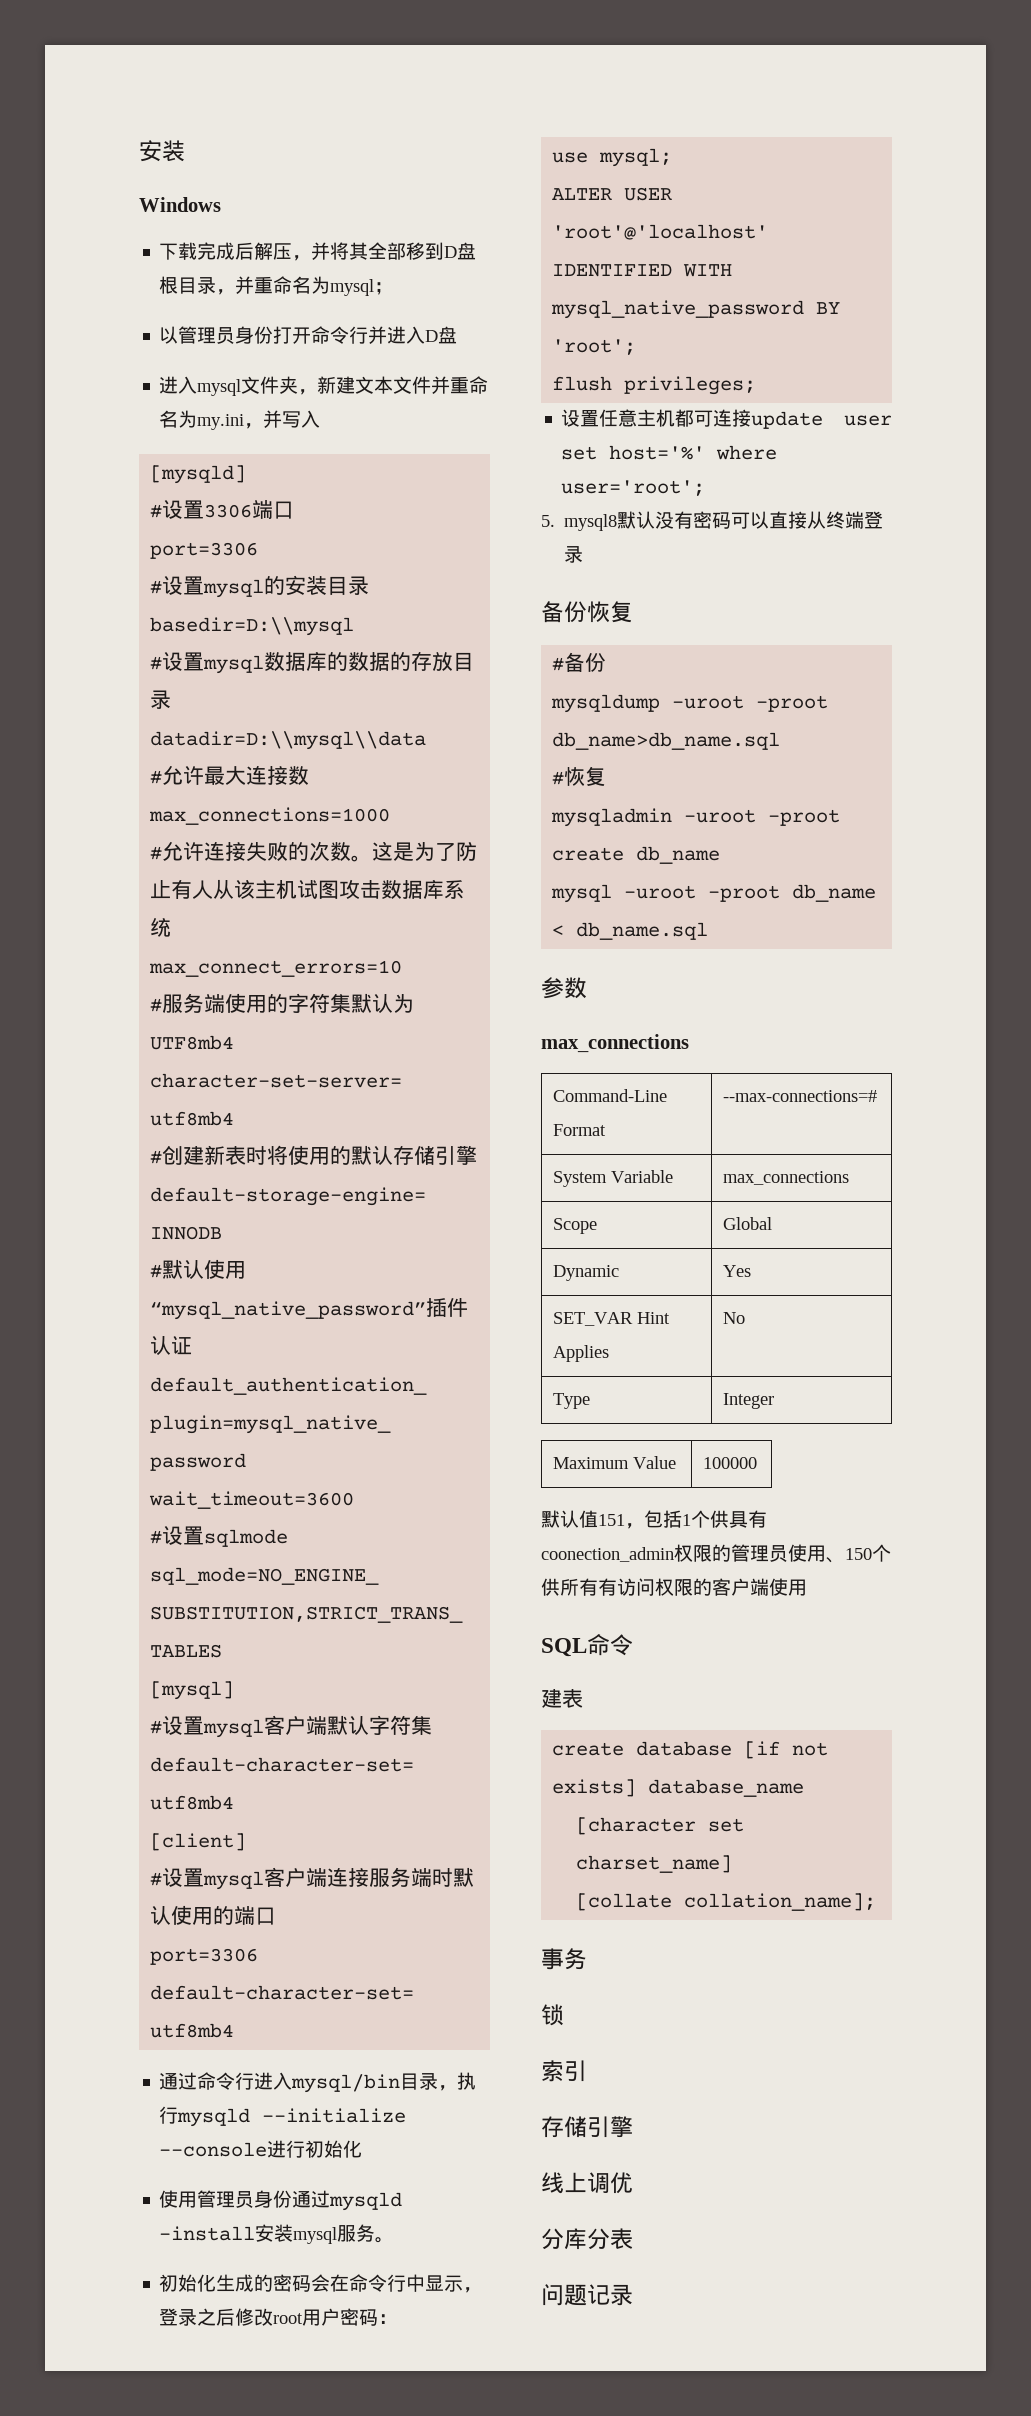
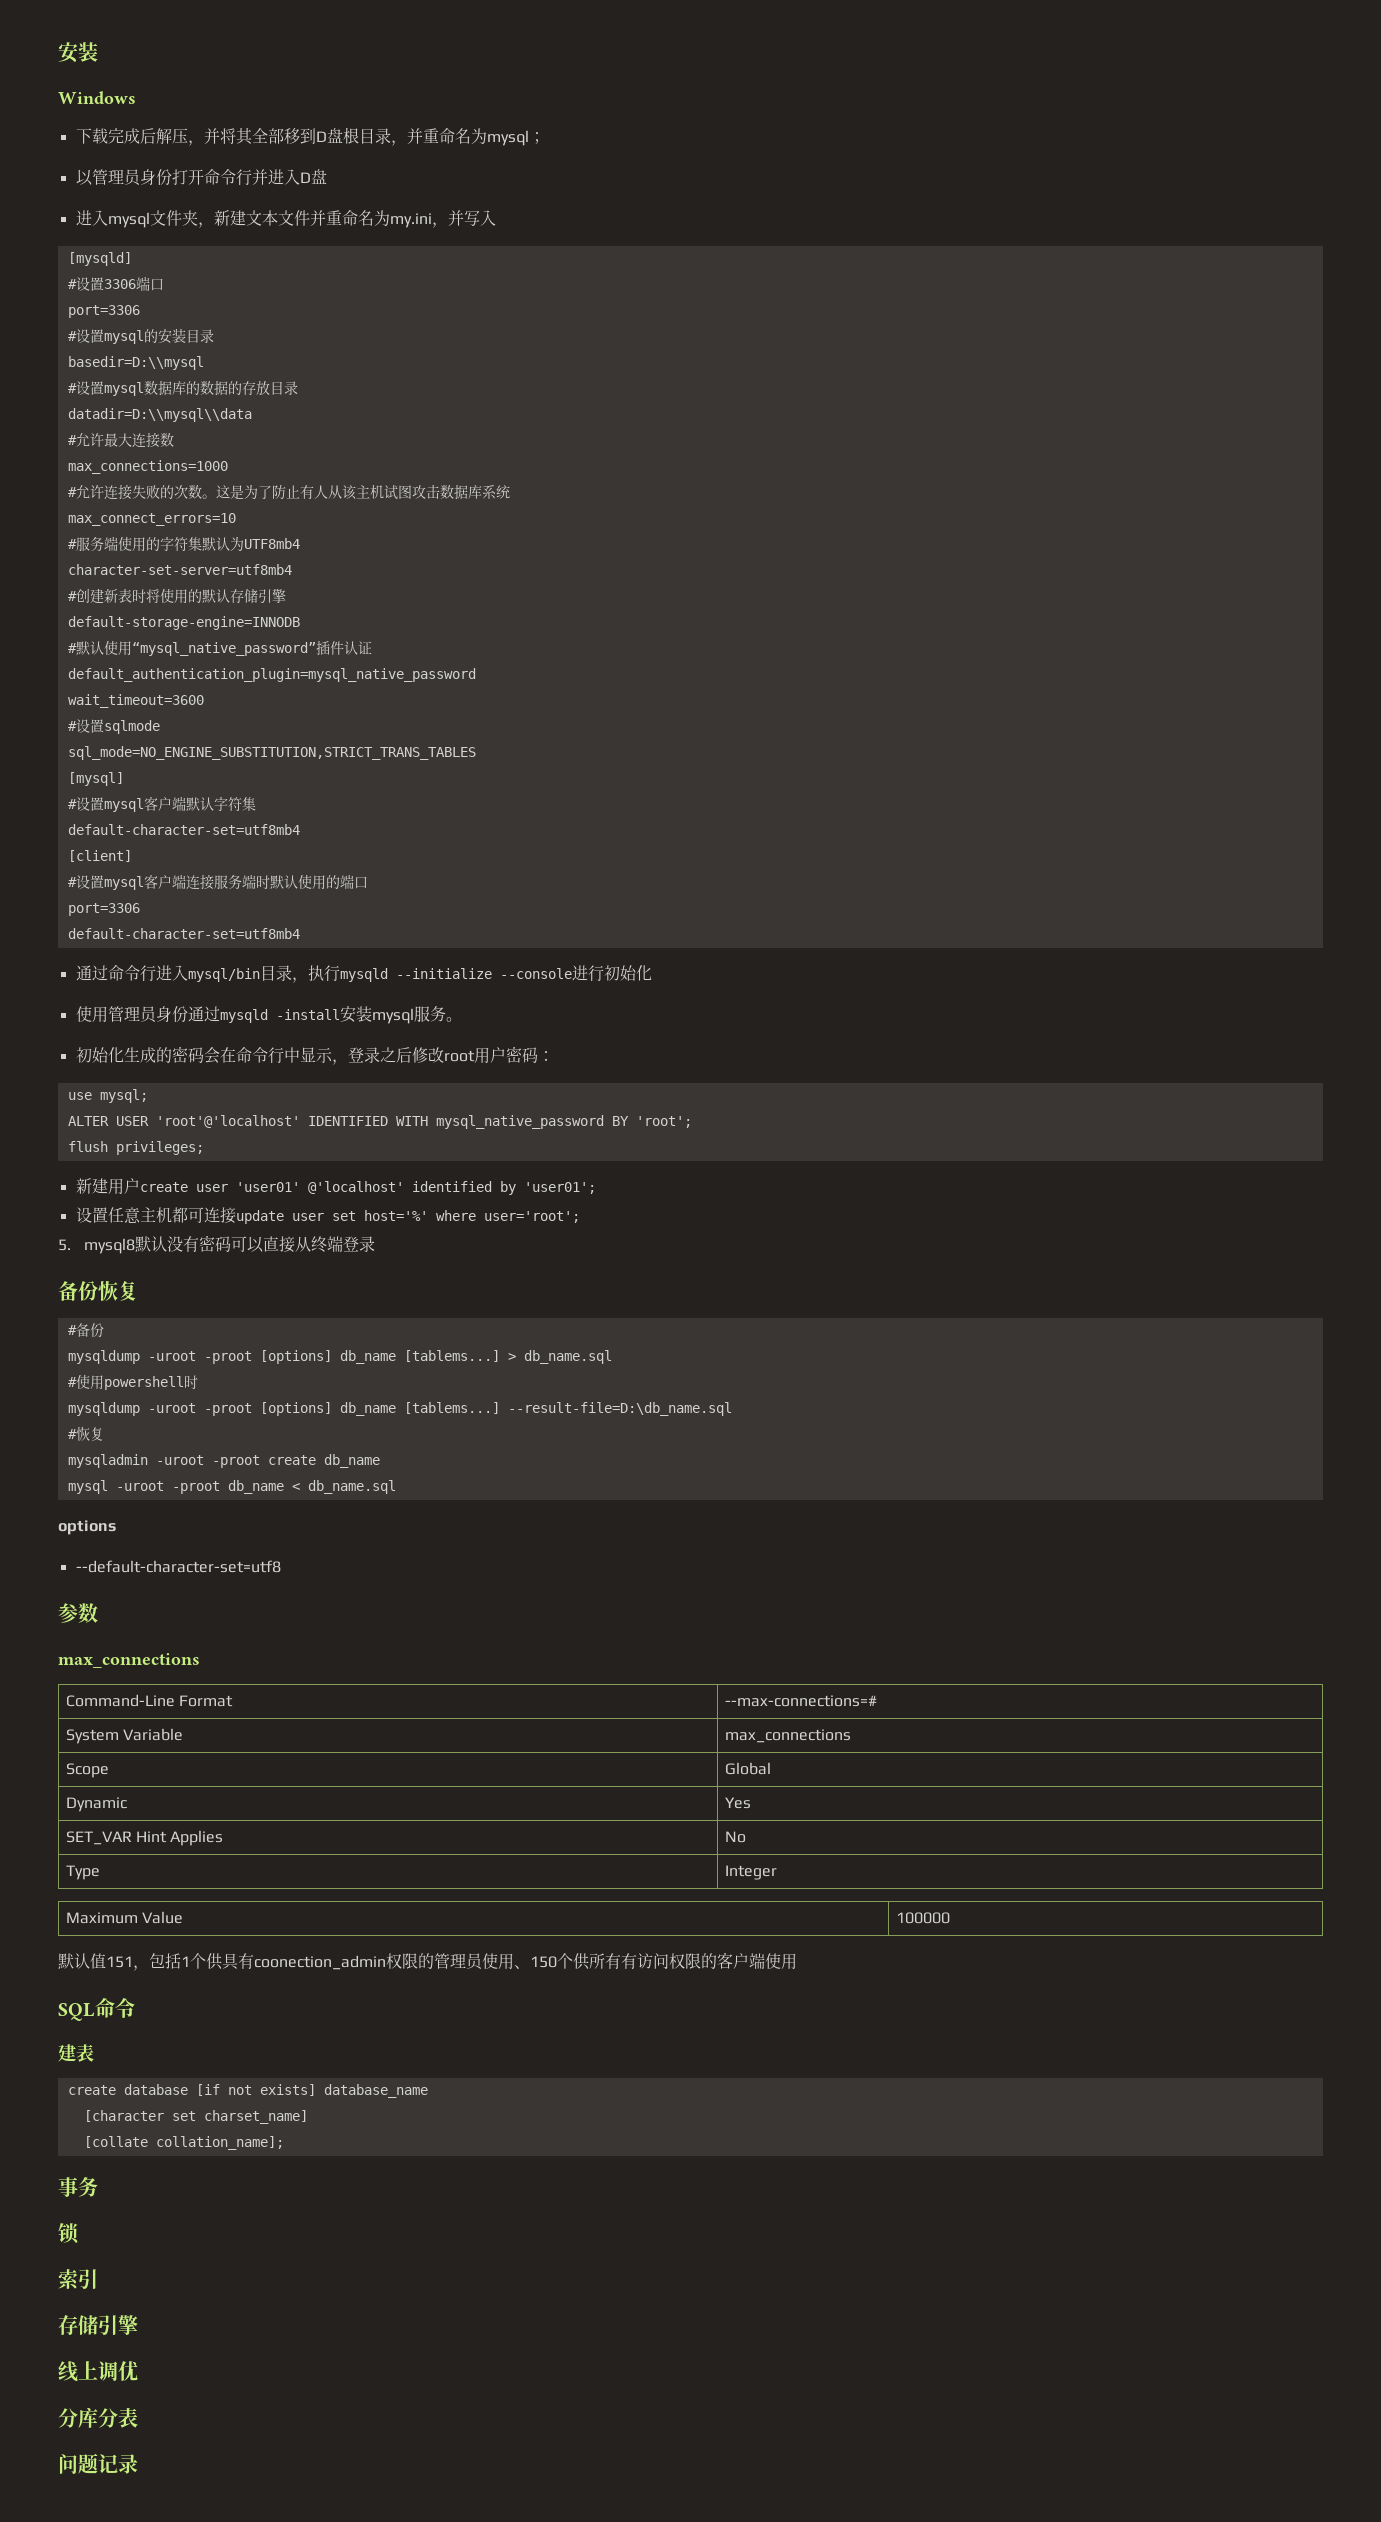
+ 新建用户create user 'user01' @'localhost' identified by 'user01';
- mysqldump -uroot -proot db_name>db_name.sql
+ mysqldump -uroot -proot [options] db_name [tablems...] > db_name.sql
+ #使用powershell时
+ mysqldump -uroot -proot [options] db_name [tablems...] --result-file=D:\db_name.sql
+ options
+ --default-character-set=utf8

